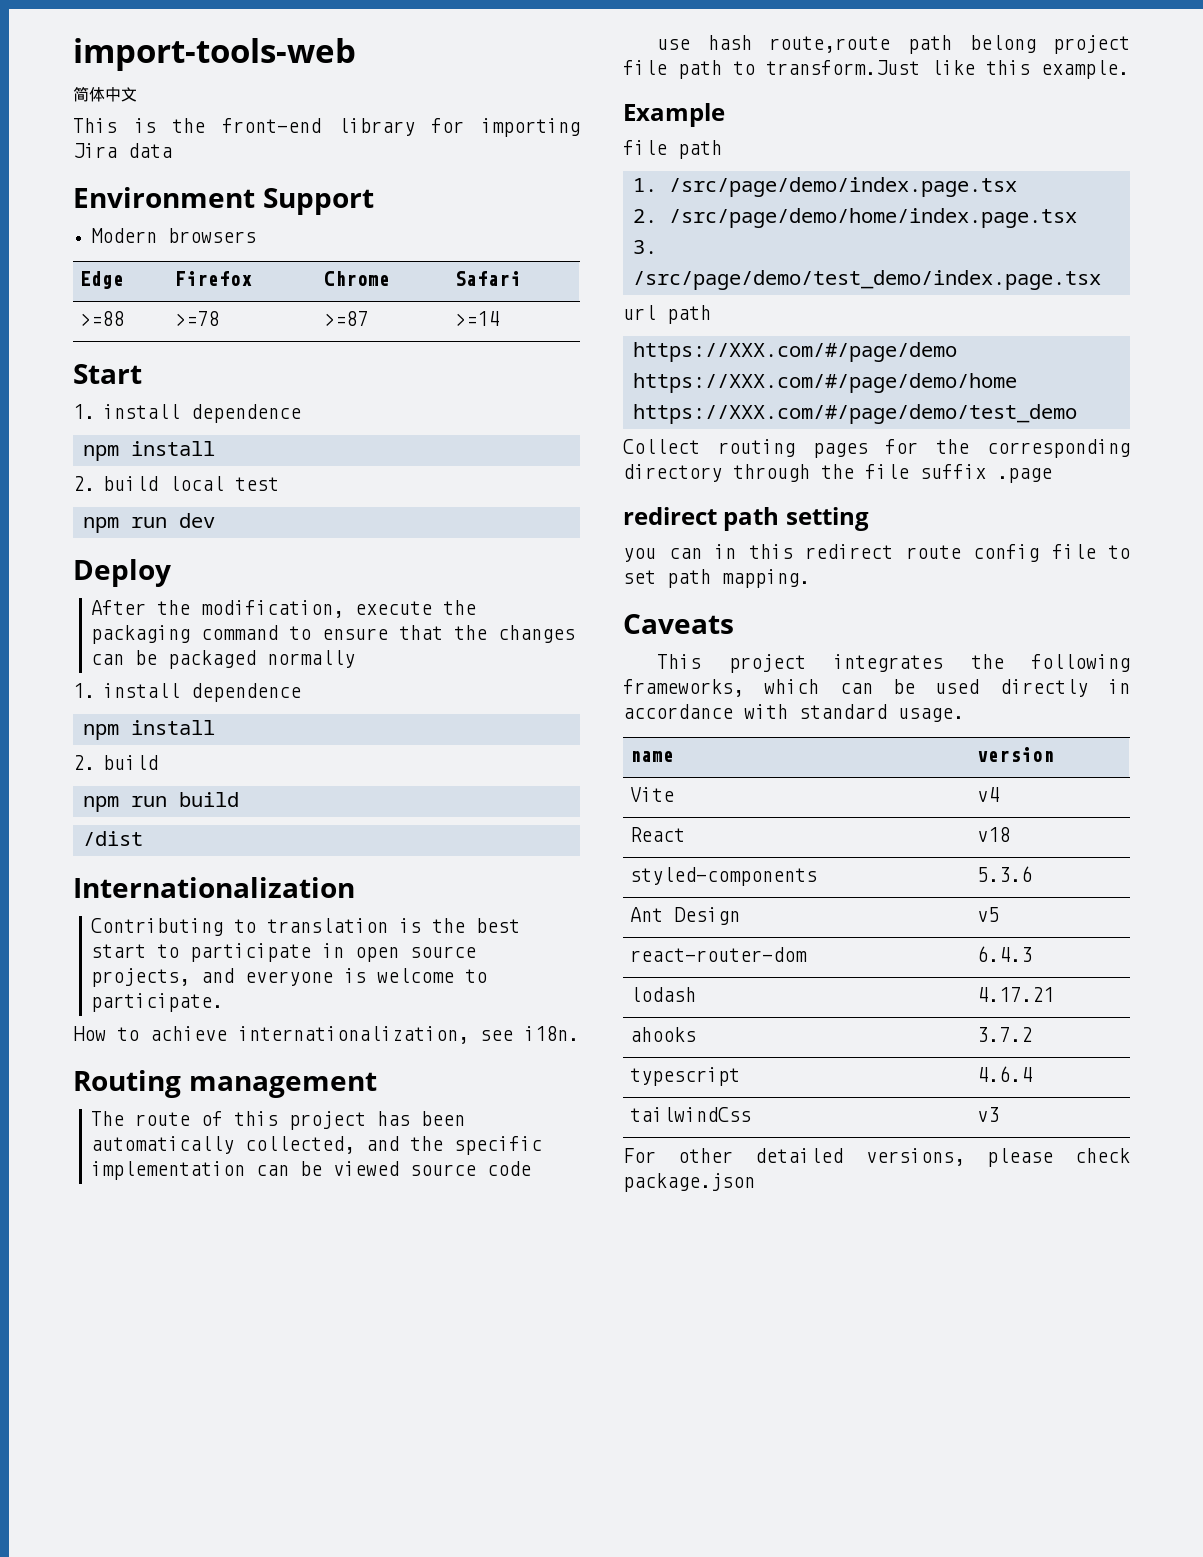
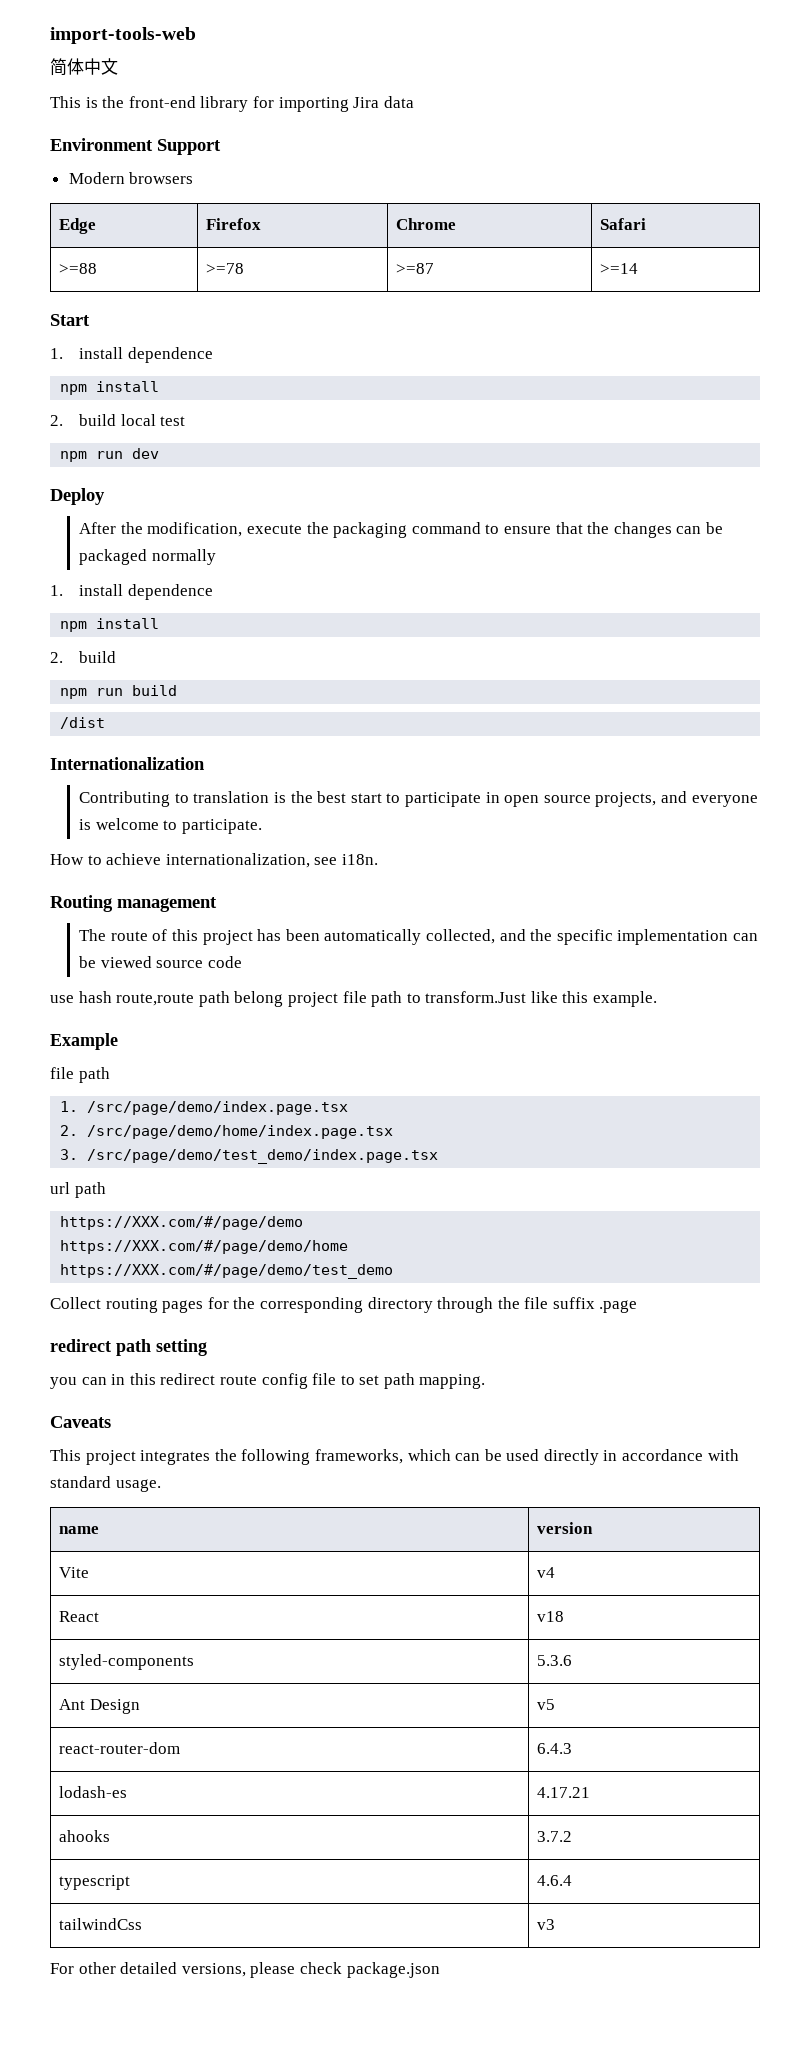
- lodash | 4.17.21
+ lodash-es | 4.17.21

